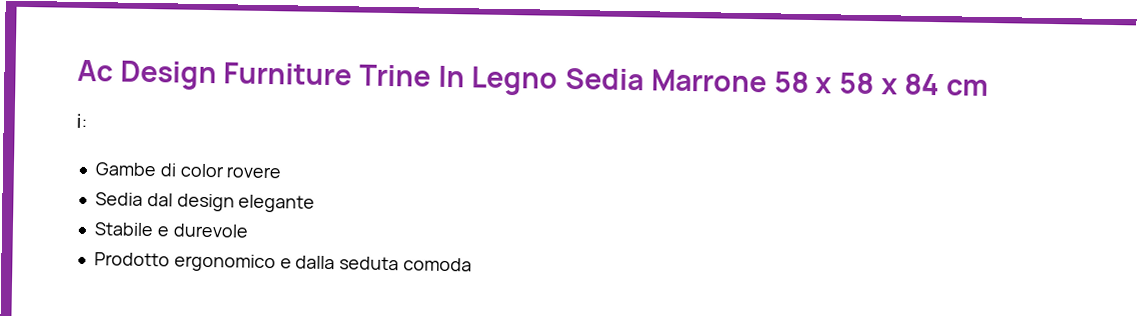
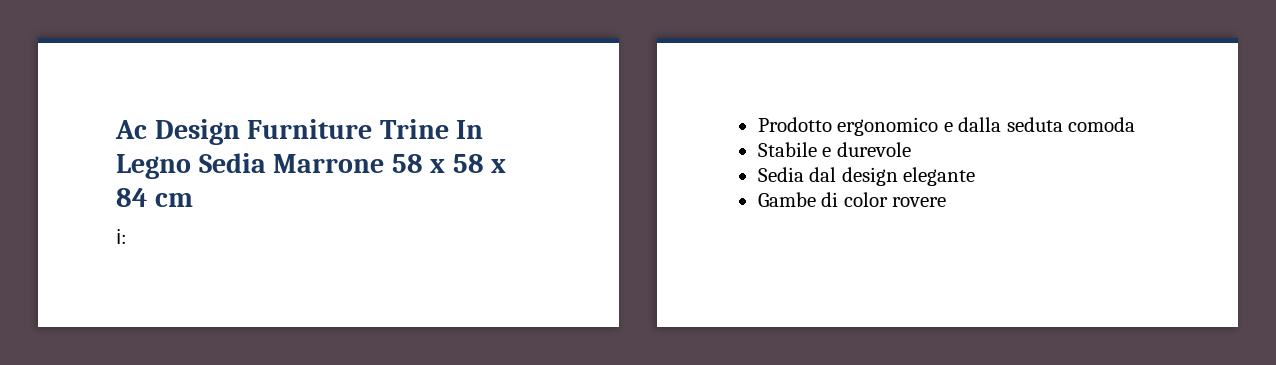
+ Prodotto ergonomico e dalla seduta comoda
+ Stabile e durevole
+ Sedia dal design elegante
  Gambe di color rovere
- Sedia dal design elegante
- Stabile e durevole
- Prodotto ergonomico e dalla seduta comoda

